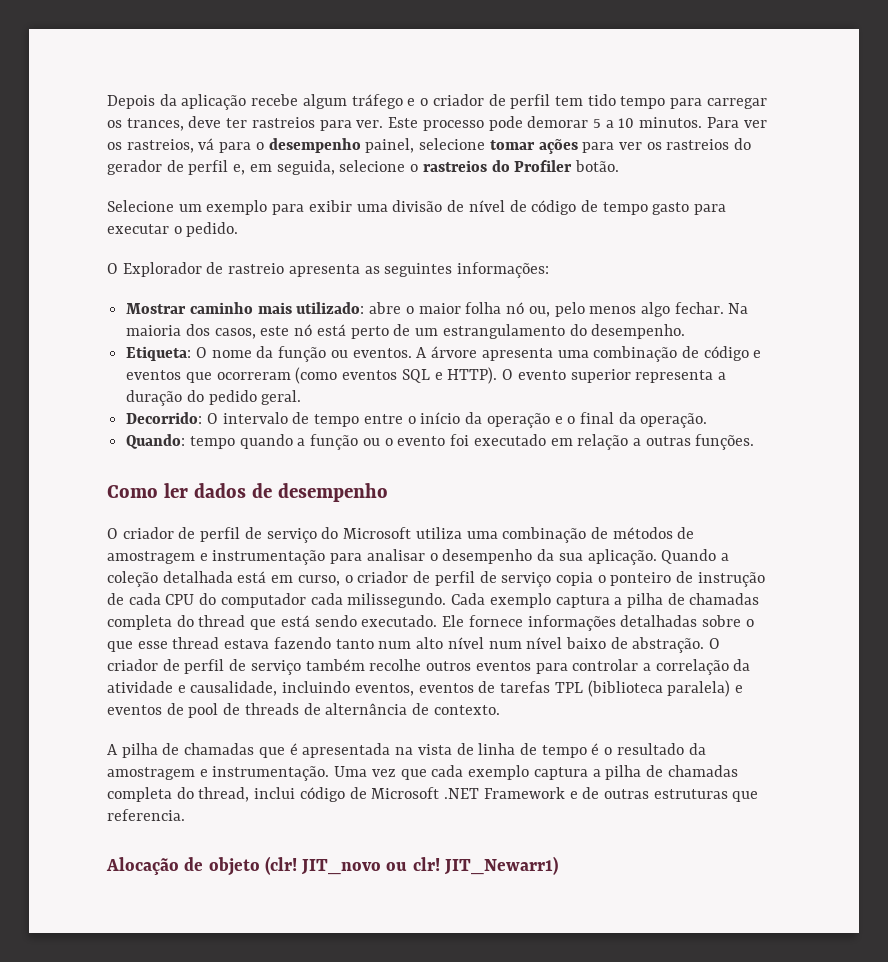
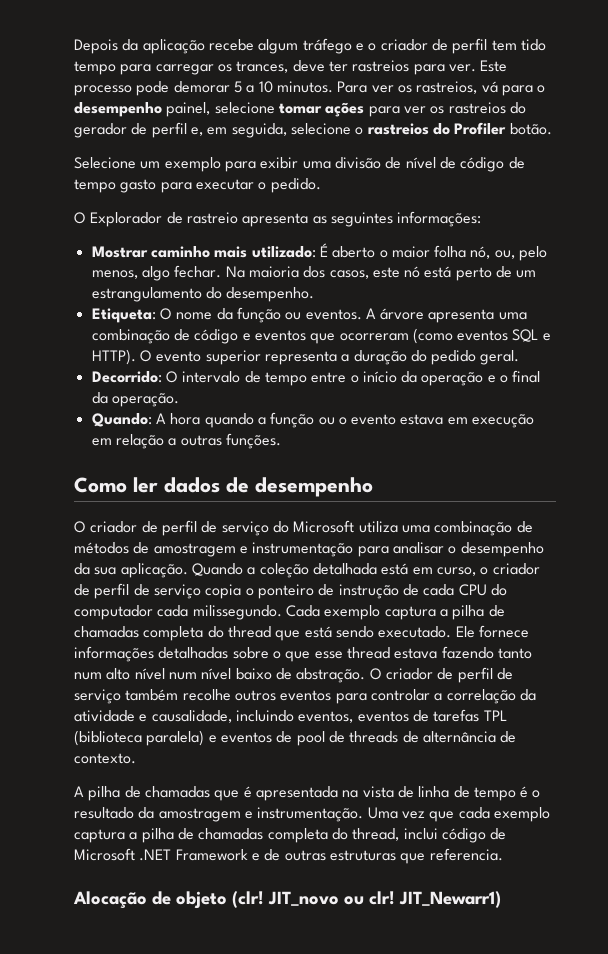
- Mostrar caminho mais utilizado: abre o maior folha nó ou, pelo menos algo fechar.
+ Mostrar caminho mais utilizado: É aberto o maior folha nó, ou, pelo menos, algo fechar.
- Quando: tempo quando a função ou o evento foi executado em relação a outras funções.
+ Quando: A hora quando a função ou o evento estava em execução em relação a outras funções.

